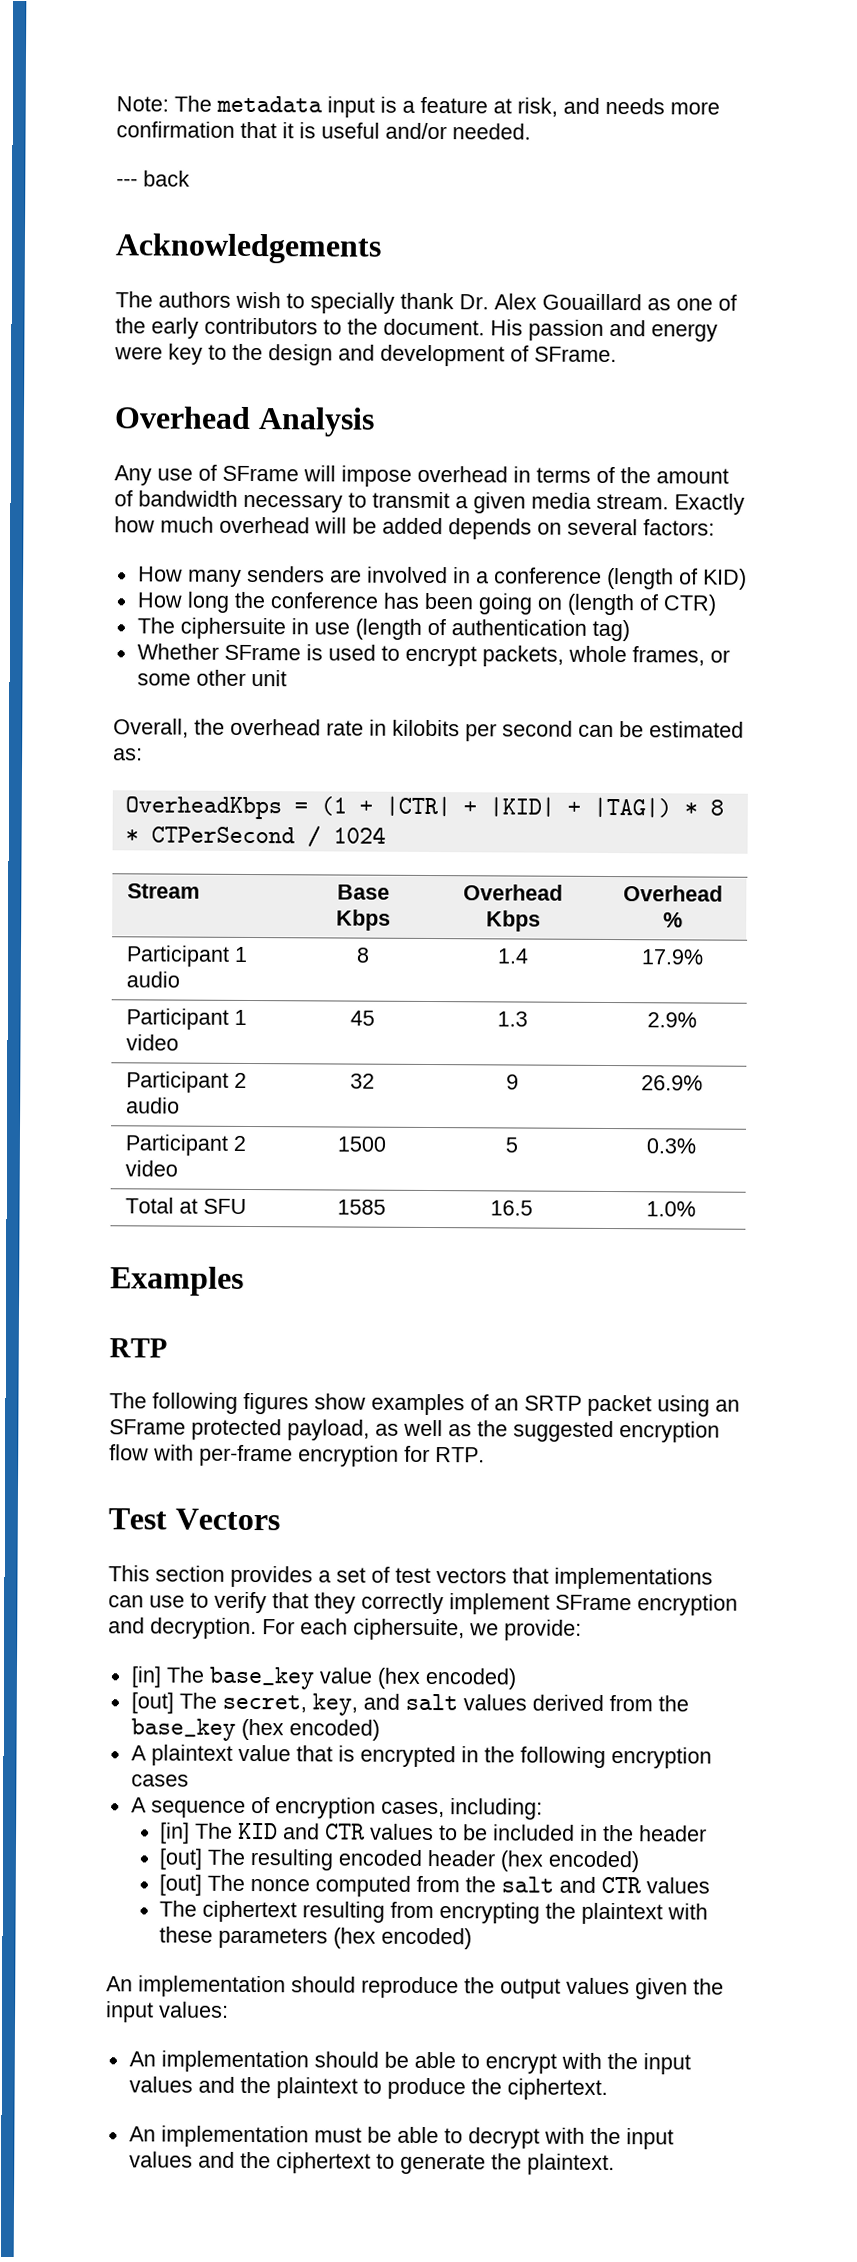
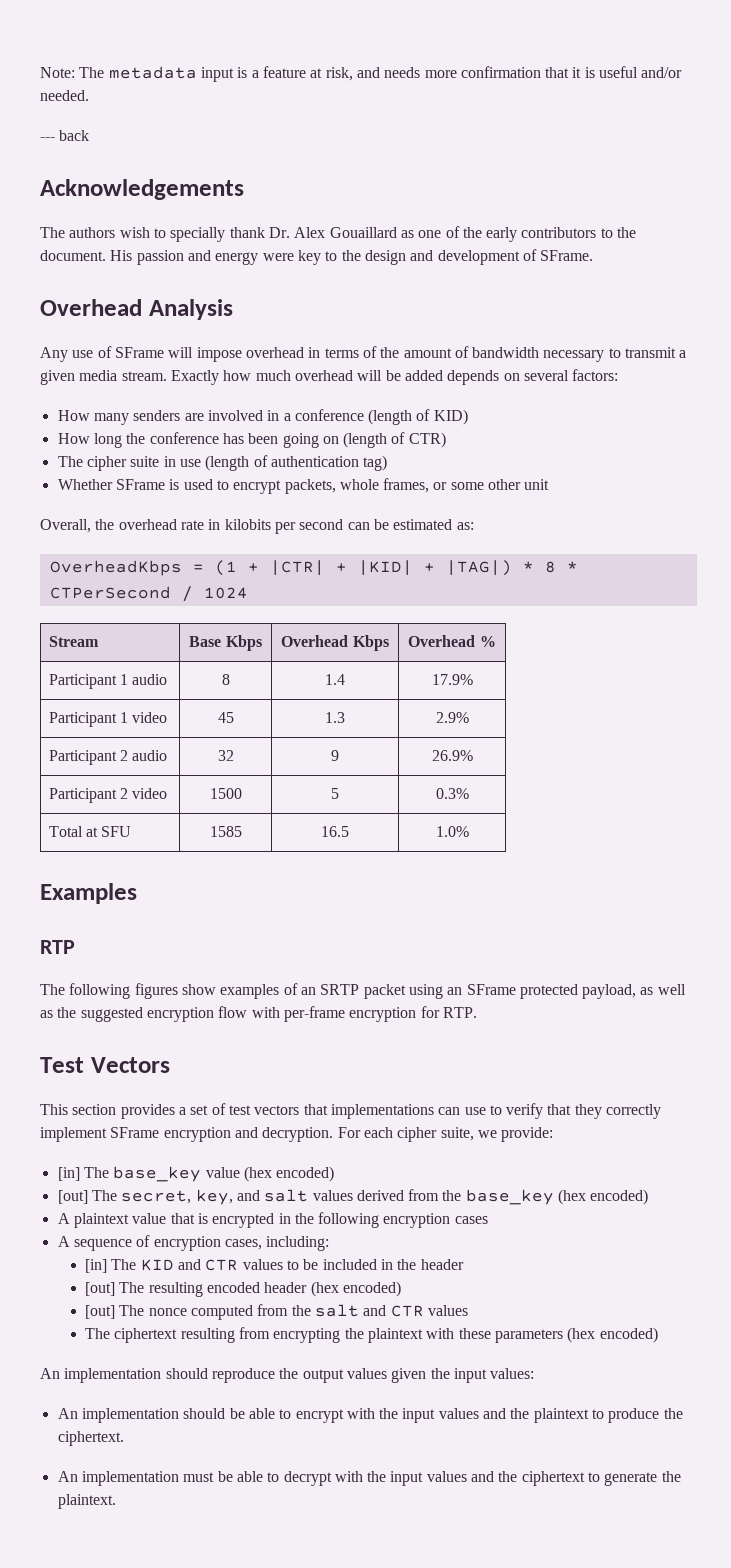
- The ciphersuite in use (length of authentication tag)
+ The cipher suite in use (length of authentication tag)
- For each ciphersuite, we provide:
+ For each cipher suite, we provide:

